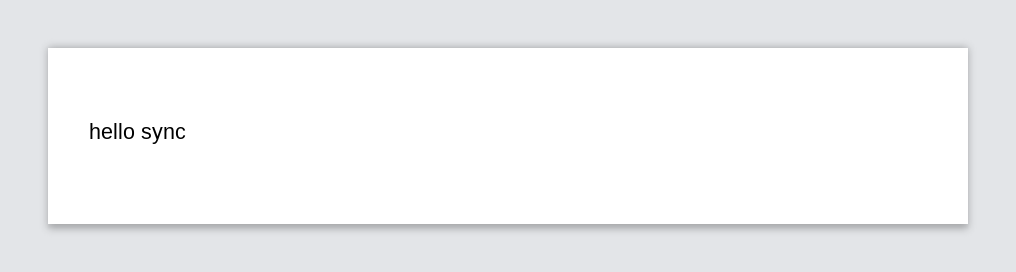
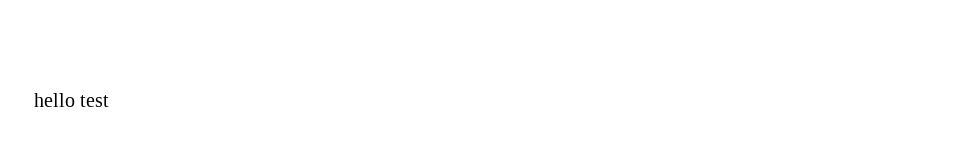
- hello sync
+ hello test

